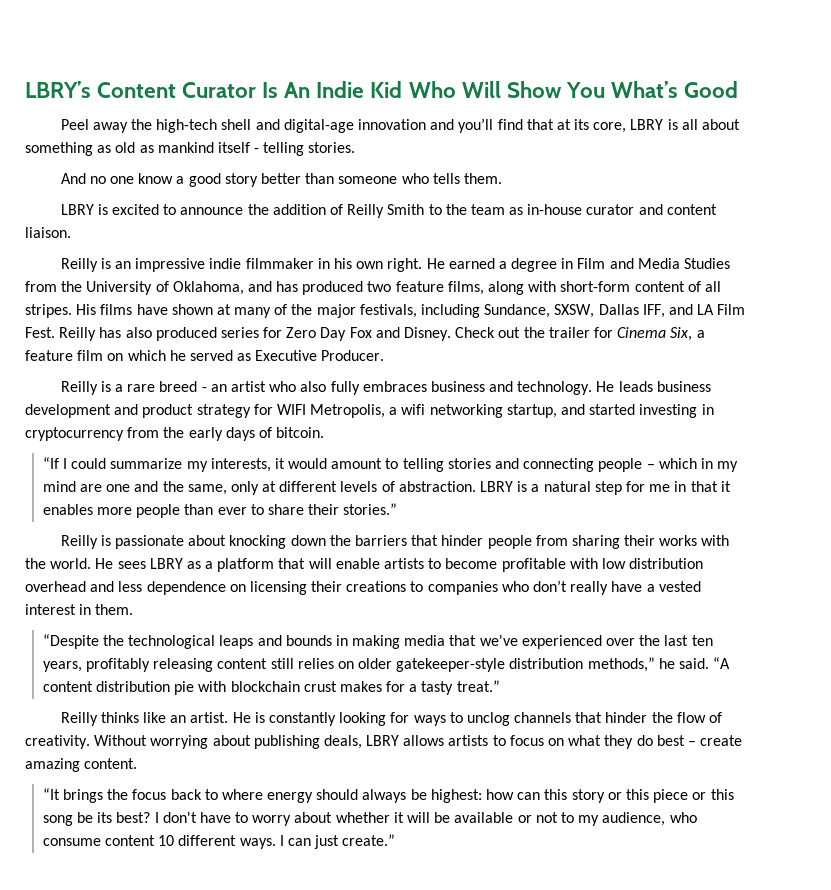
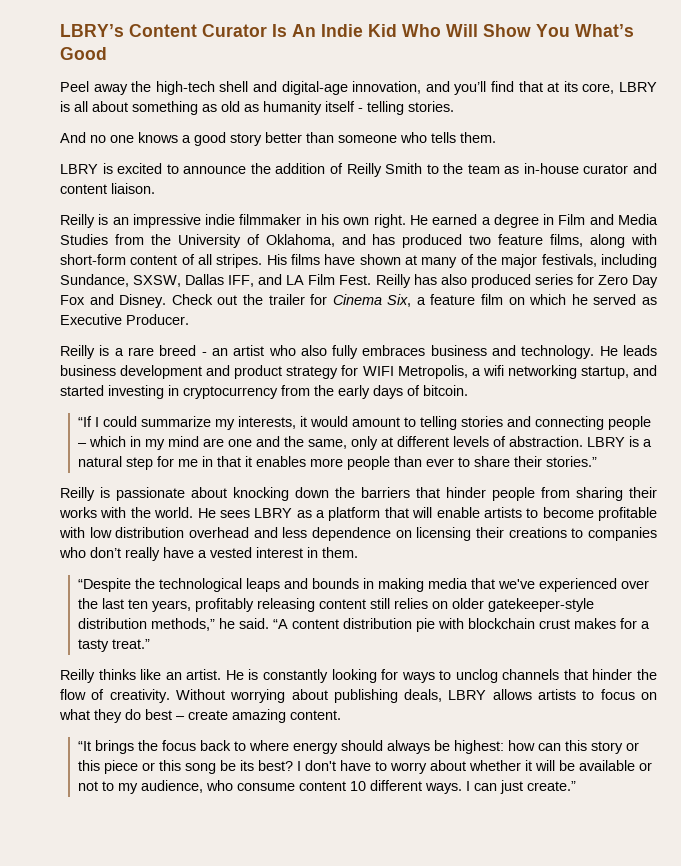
- Peel away the high-tech shell and digital-age innovation and you’ll find that at its core, LBRY is all about something as old as mankind itself - telling stories.
+ Peel away the high-tech shell and digital-age innovation, and you’ll find that at its core, LBRY is all about something as old as humanity itself - telling stories.
- And no one know a good story better than someone who tells them.
+ And no one knows a good story better than someone who tells them.

